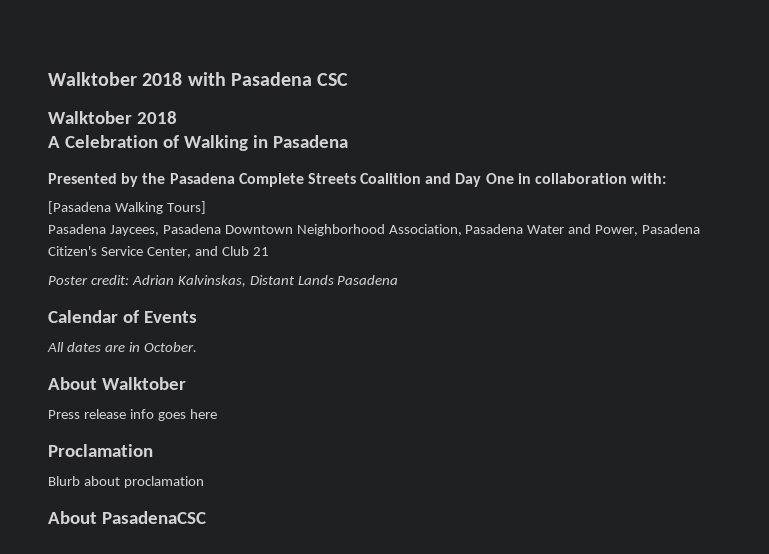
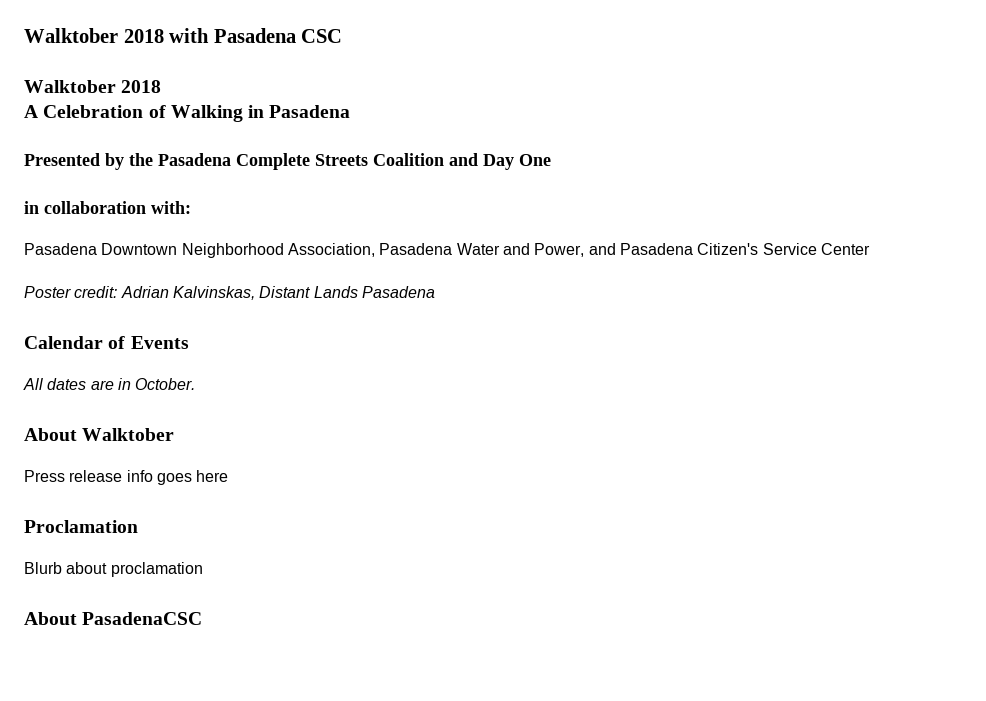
- Presented by the Pasadena Complete Streets Coalition and Day One in collaboration with:
+ Presented by the Pasadena Complete Streets Coalition and Day One
+ in collaboration with:
- [Pasadena Walking Tours]
- Pasadena Jaycees, Pasadena Downtown Neighborhood Association, Pasadena Water and Power, Pasadena Citizen's Service Center, and Club 21
+ Pasadena Downtown Neighborhood Association, Pasadena Water and Power, and Pasadena Citizen's Service Center

